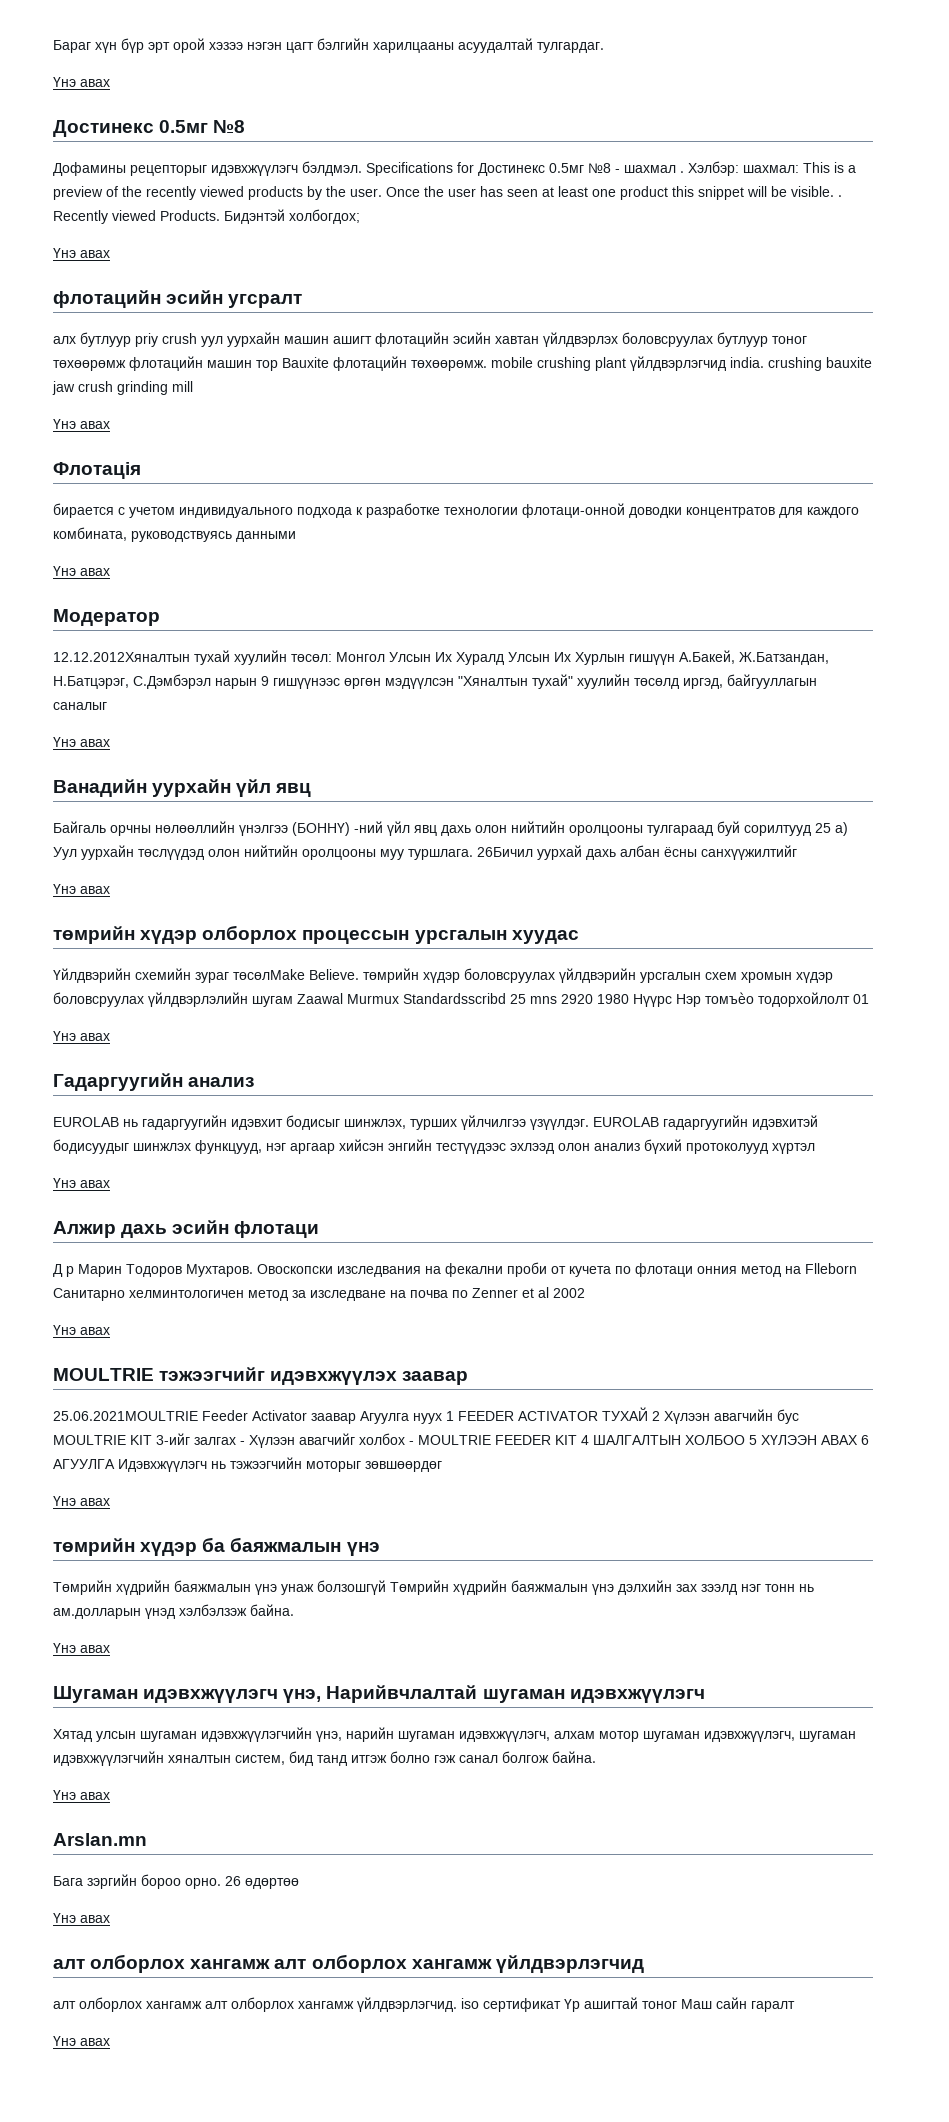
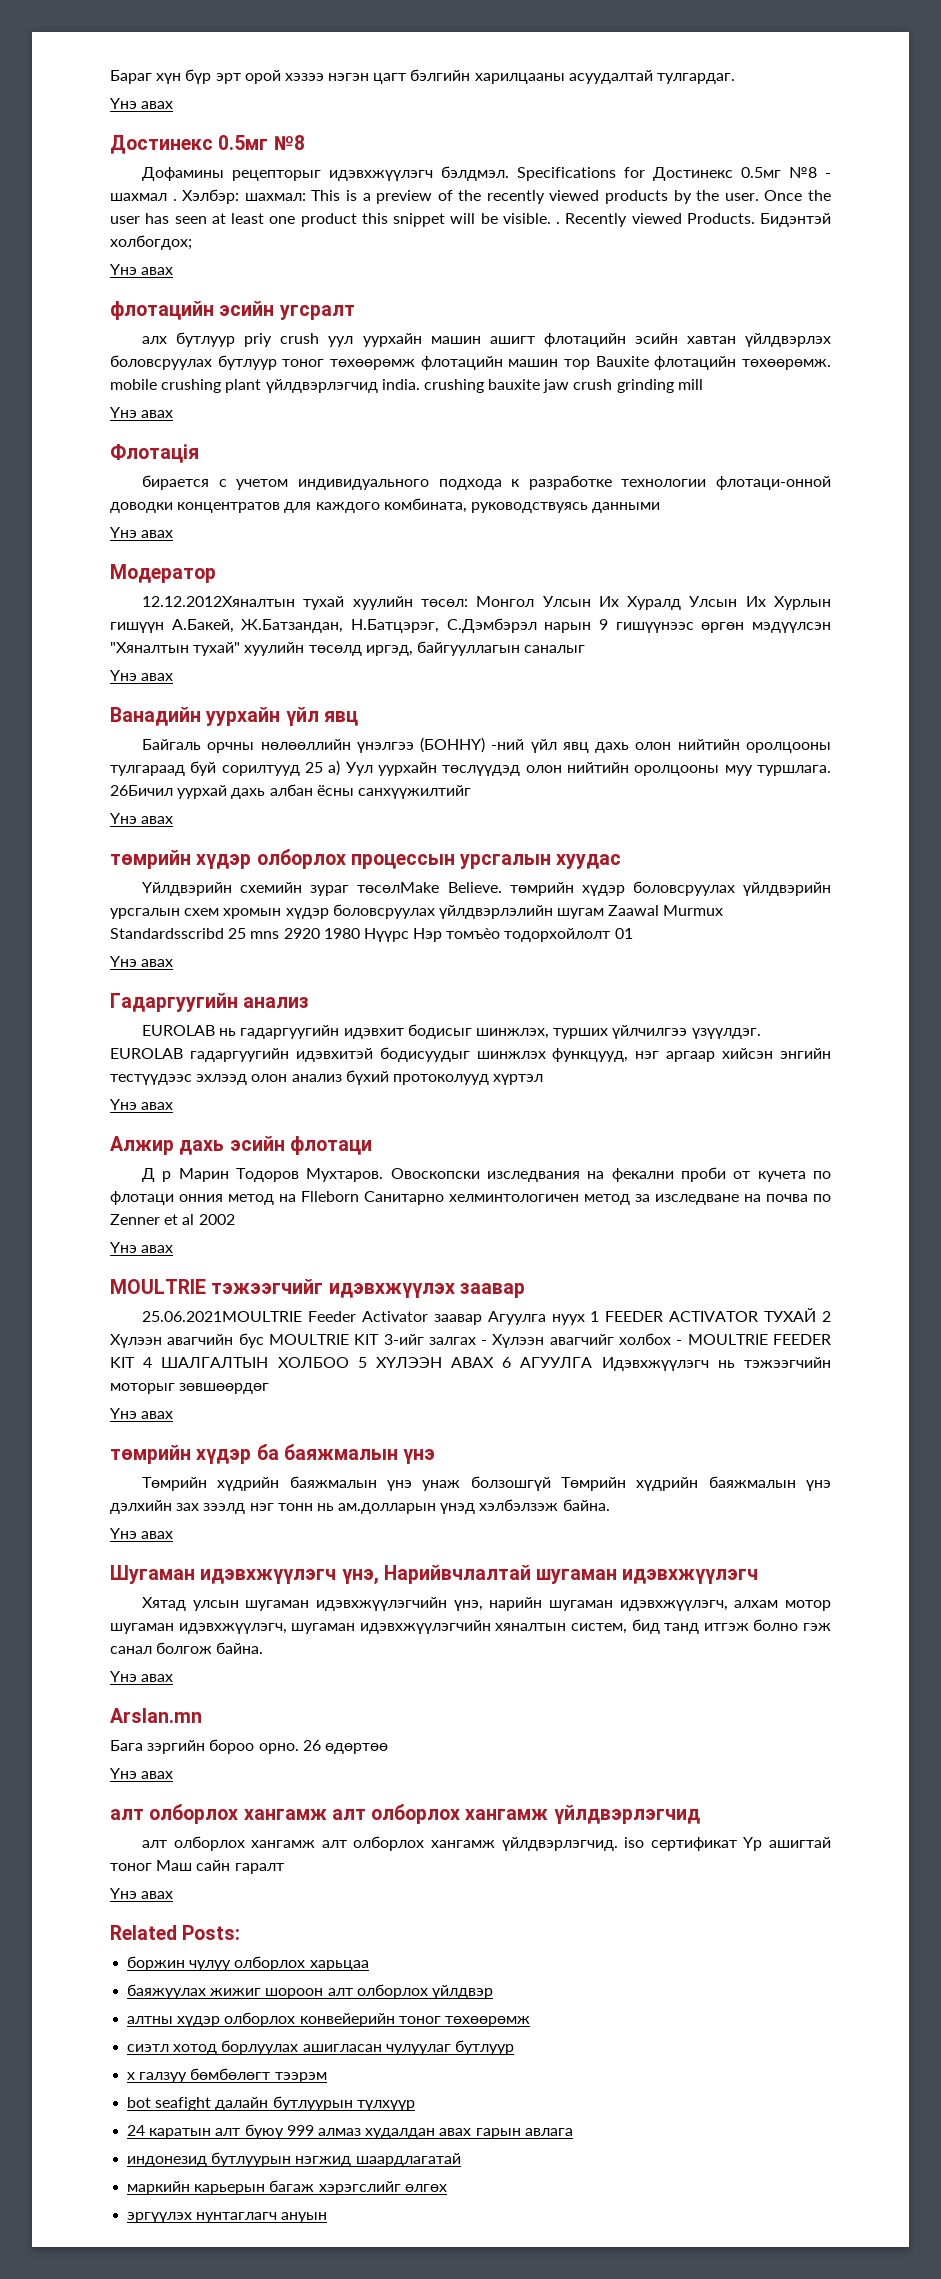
+ Related Posts:
+ боржин чулуу олборлох харьцаа
+ баяжуулах жижиг шороон алт олборлох үйлдвэр
+ алтны хүдэр олборлох конвейерийн тоног төхөөрөмж
+ сиэтл хотод борлуулах ашигласан чулуулаг бутлуур
+ х галзуу бөмбөлөгт тээрэм
+ bot seafight далайн бутлуурын түлхүүр
+ 24 каратын алт буюу 999 алмаз худалдан авах гарын авлага
+ индонезид бутлуурын нэгжид шаардлагатай
+ маркийн карьерын багаж хэрэгслийг өлгөх
+ эргүүлэх нунтаглагч ануын

